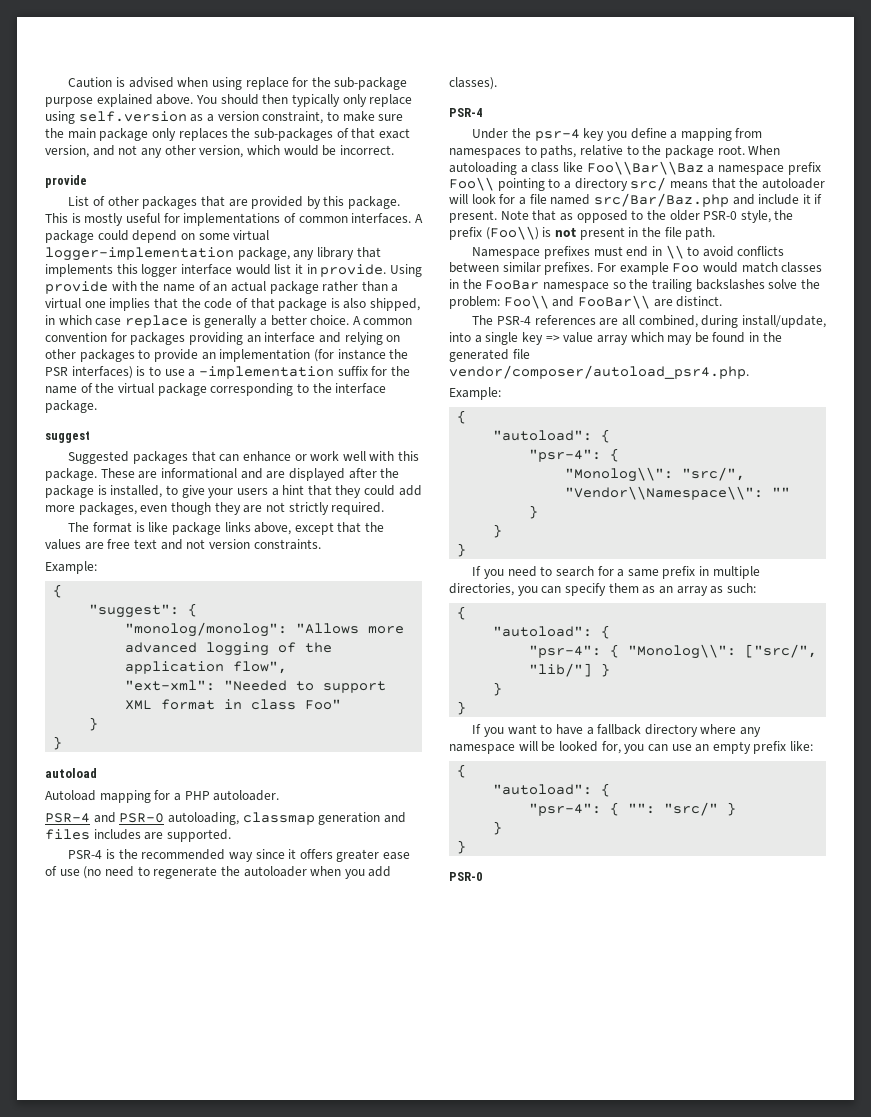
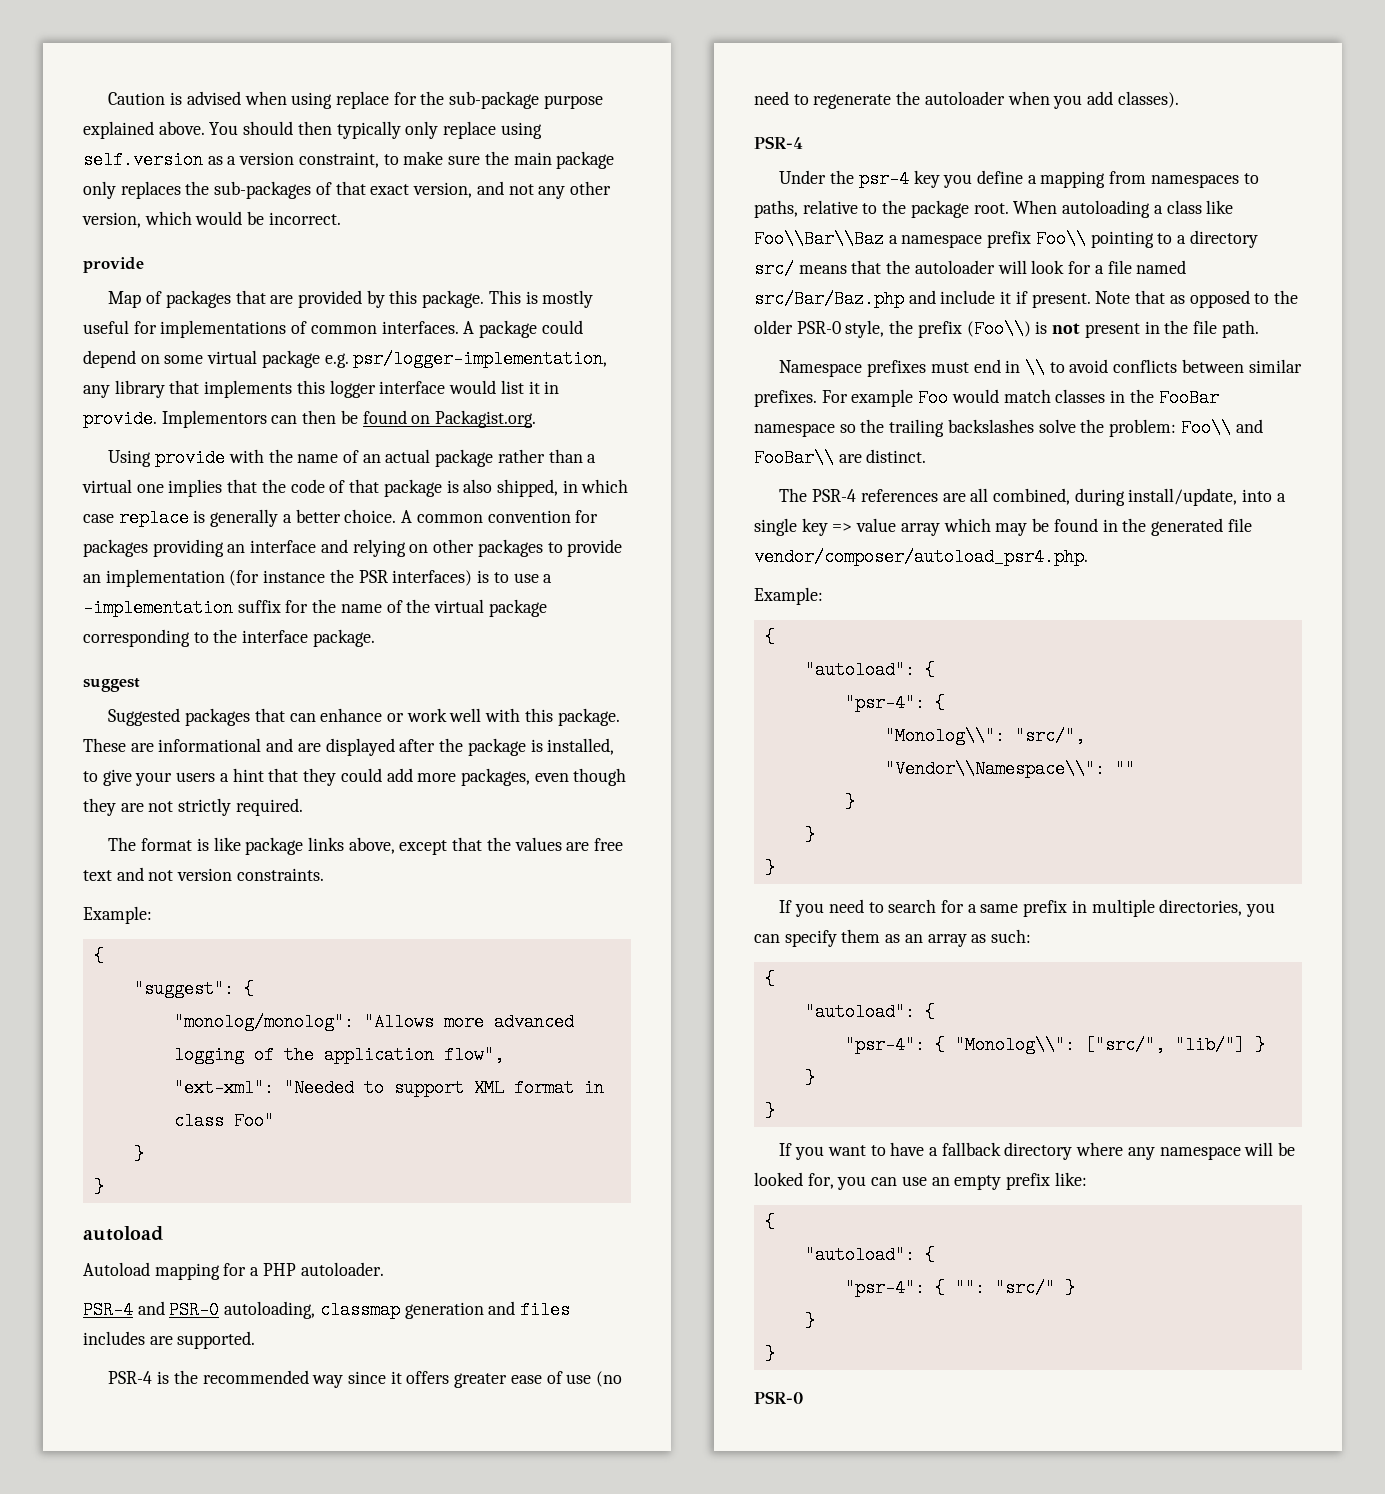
- List of other packages that are provided by this package.
+ Map of packages that are provided by this package.
- A package could depend on some virtual logger-implementation package, any library that implements this logger interface would list it in provide. Using provide with the name of an actual package rather than a virtual one implies that the code of that package is also shipped, in which case replace is generally a better choice.
+ A package could depend on some virtual package e.g. psr/logger-implementation, any library that implements this logger interface would list it in provide. Implementors can then be found on Packagist.org.
+ Using provide with the name of an actual package rather than a virtual one implies that the code of that package is also shipped, in which case replace is generally a better choice.

